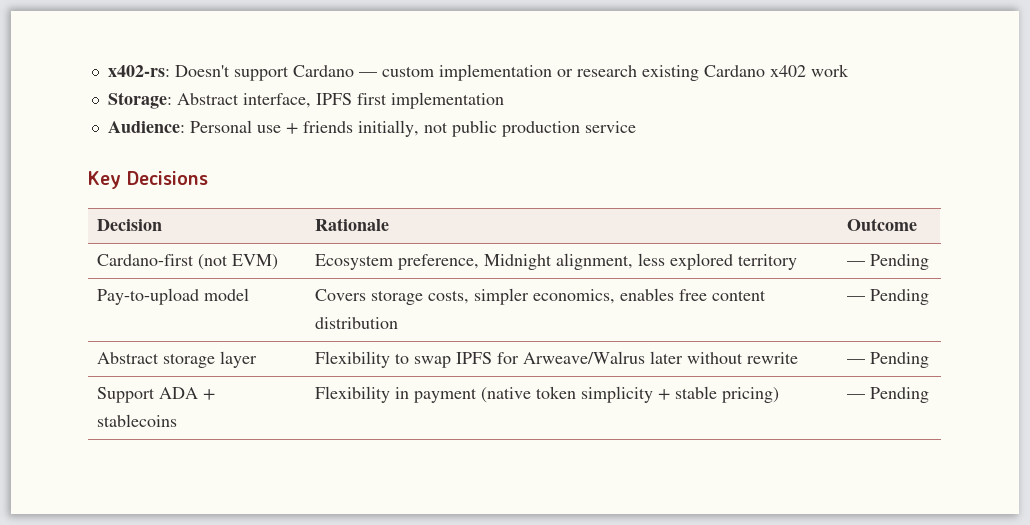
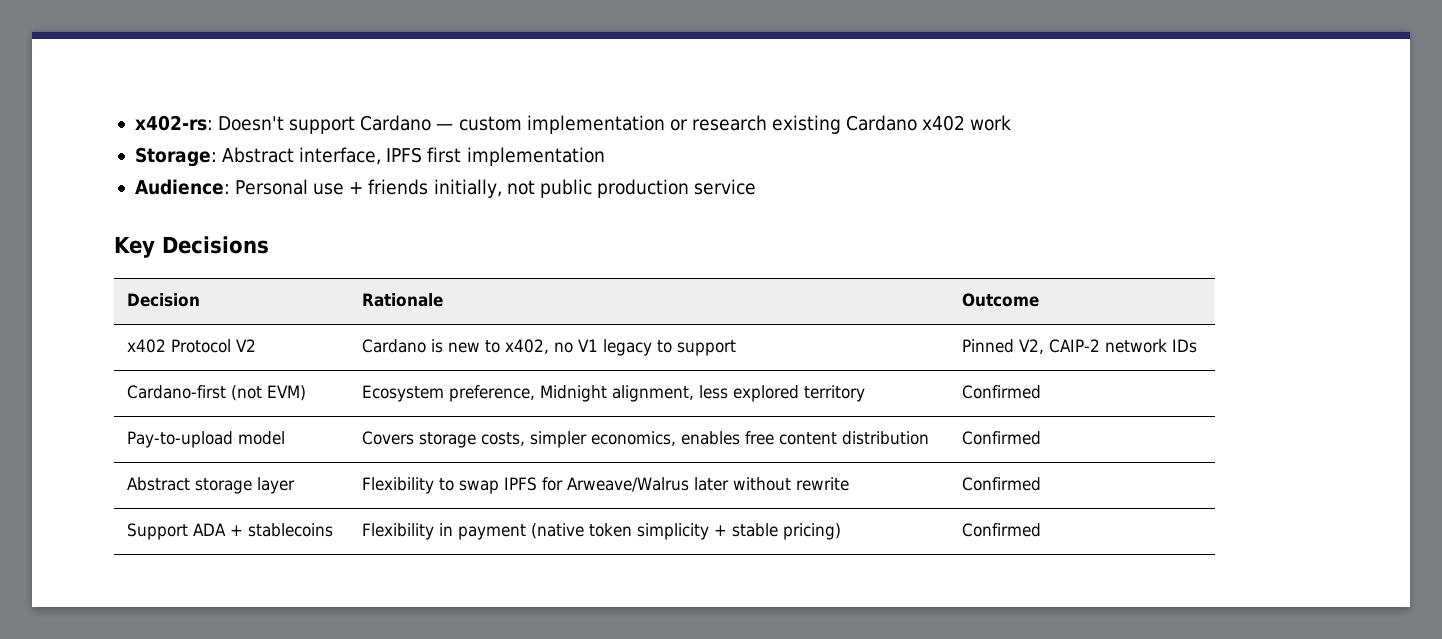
+ x402 Protocol V2 | Cardano is new to x402, no V1 legacy to support | Pinned V2, CAIP-2 network IDs
- Cardano-first (not EVM) | Ecosystem preference, Midnight alignment, less explored territory | — Pending
+ Cardano-first (not EVM) | Ecosystem preference, Midnight alignment, less explored territory | Confirmed
- Pay-to-upload model | Covers storage costs, simpler economics, enables free content distribution | — Pending
+ Pay-to-upload model | Covers storage costs, simpler economics, enables free content distribution | Confirmed
- Abstract storage layer | Flexibility to swap IPFS for Arweave/Walrus later without rewrite | — Pending
+ Abstract storage layer | Flexibility to swap IPFS for Arweave/Walrus later without rewrite | Confirmed
- Support ADA + stablecoins | Flexibility in payment (native token simplicity + stable pricing) | — Pending
+ Support ADA + stablecoins | Flexibility in payment (native token simplicity + stable pricing) | Confirmed

